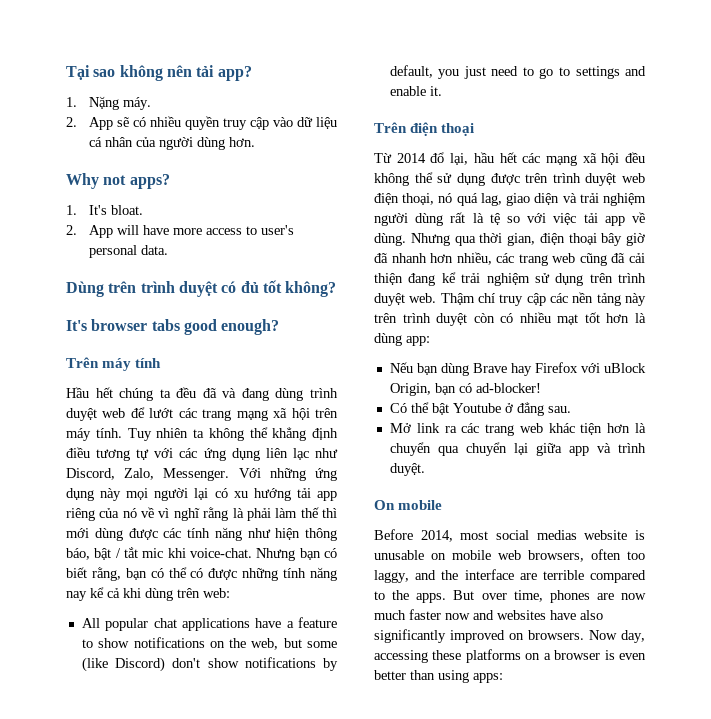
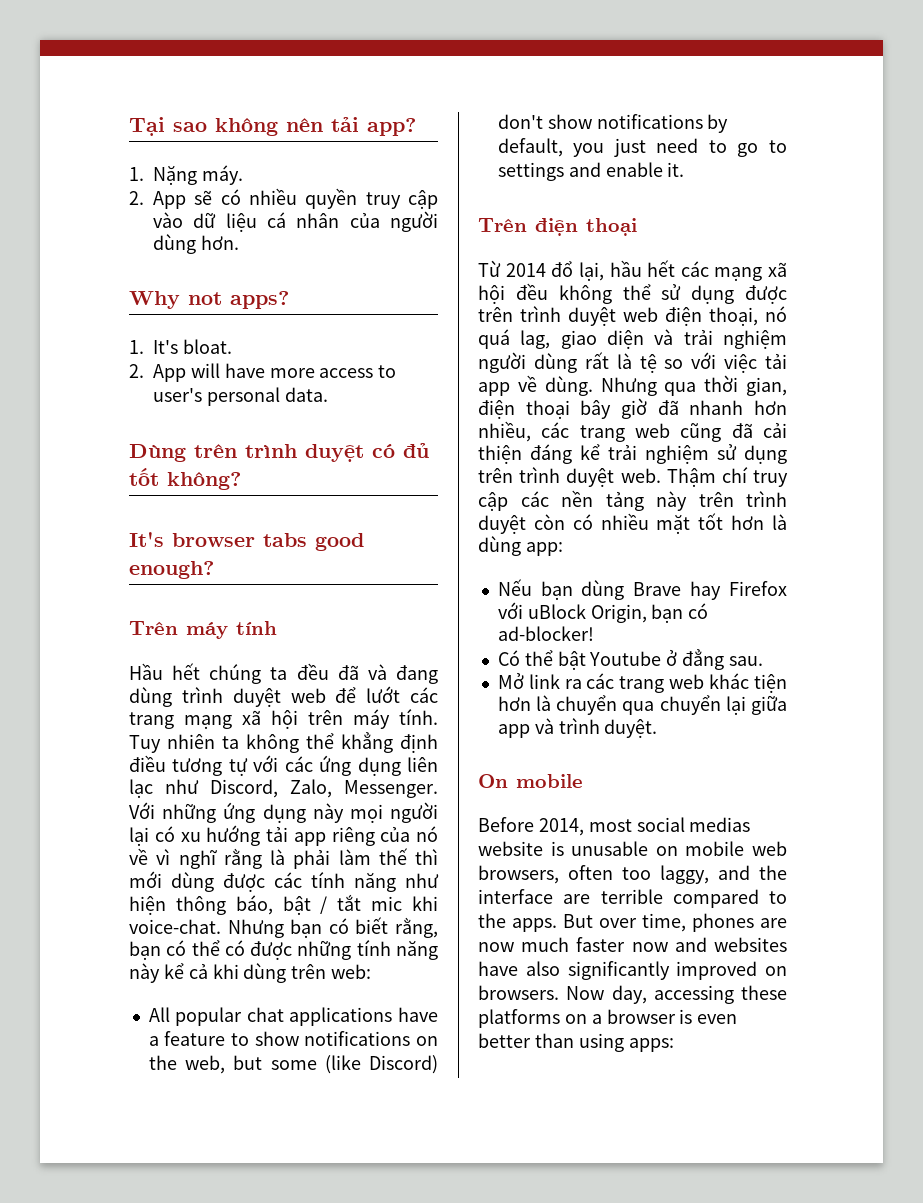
- Nhưng bạn có biết rằng, bạn có thể có được những tính năng nay kể cả khi dùng trên web:
+ Nhưng bạn có biết rằng, bạn có thể có được những tính năng này kể cả khi dùng trên web:
- Nhưng qua thời gian, điện thoại bây giờ đã nhanh hơn nhiều, các trang web cũng đã cải thiện đang kể trải nghiệm sử dụng trên trình duyệt web.
+ Nhưng qua thời gian, điện thoại bây giờ đã nhanh hơn nhiều, các trang web cũng đã cải thiện đáng kể trải nghiệm sử dụng trên trình duyệt web.
- Thậm chí truy cập các nền tảng này trên trình duyệt còn có nhiều mạt tốt hơn là dùng app:
+ Thậm chí truy cập các nền tảng này trên trình duyệt còn có nhiều mặt tốt hơn là dùng app:

